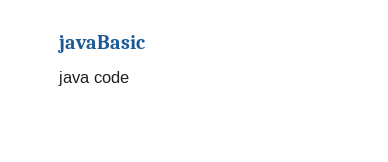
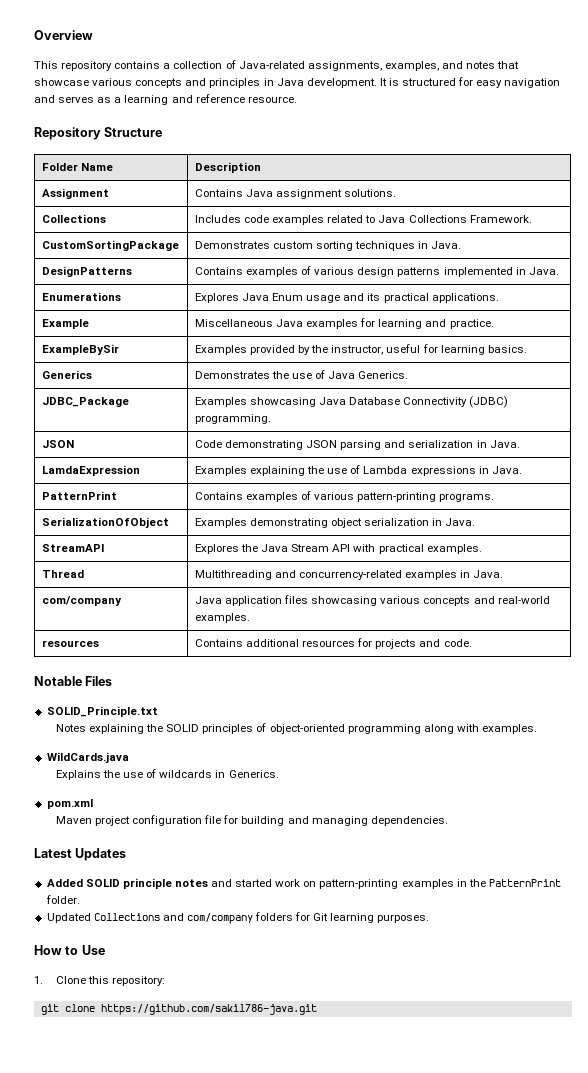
- javaBasic
- java code
+ Overview
+ This repository contains a collection of Java-related assignments, examples, and notes that showcase various concepts and principles in Java development. It is structured for easy navigation and serves as a learning and reference resource.
+ Repository Structure
+ Folder Name | Description
+ Assignment | Contains Java assignment solutions.
+ Collections | Includes code examples related to Java Collections Framework.
+ CustomSortingPackage | Demonstrates custom sorting techniques in Java.
+ DesignPatterns | Contains examples of various design patterns implemented in Java.
+ Enumerations | Explores Java Enum usage and its practical applications.
+ Example | Miscellaneous Java examples for learning and practice.
+ ExampleBySir | Examples provided by the instructor, useful for learning basics.
+ Generics | Demonstrates the use of Java Generics.
+ JDBC_Package | Examples showcasing Java Database Connectivity (JDBC) programming.
+ JSON | Code demonstrating JSON parsing and serialization in Java.
+ LamdaExpression | Examples explaining the use of Lambda expressions in Java.
+ PatternPrint | Contains examples of various pattern-printing programs.
+ SerializationOfObject | Examples demonstrating object serialization in Java.
+ StreamAPI | Explores the Java Stream API with practical examples.
+ Thread | Multithreading and concurrency-related examples in Java.
+ com/company | Java application files showcasing various concepts and real-world examples.
+ resources | Contains additional resources for projects and code.
+ Notable Files
+ SOLID_Principle.txt
+ Notes explaining the SOLID principles of object-oriented programming along with examples.
+ WildCards.java
+ Explains the use of wildcards in Generics.
+ pom.xml
+ Maven project configuration file for building and managing dependencies.
+ Latest Updates
+ Added SOLID principle notes and started work on pattern-printing examples in the PatternPrint folder.
+ Updated Collections and com/company folders for Git learning purposes.
+ How to Use
+ 1. Clone this repository:
+ git clone https://github.com/sakil786-java.git

